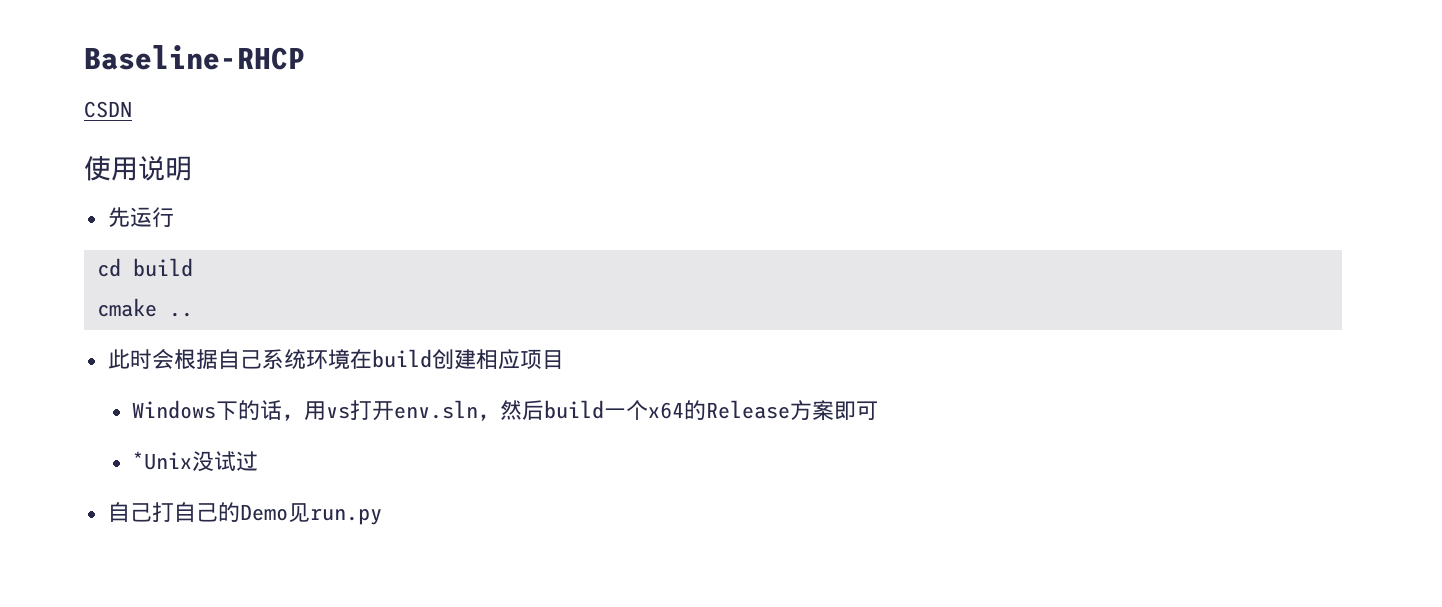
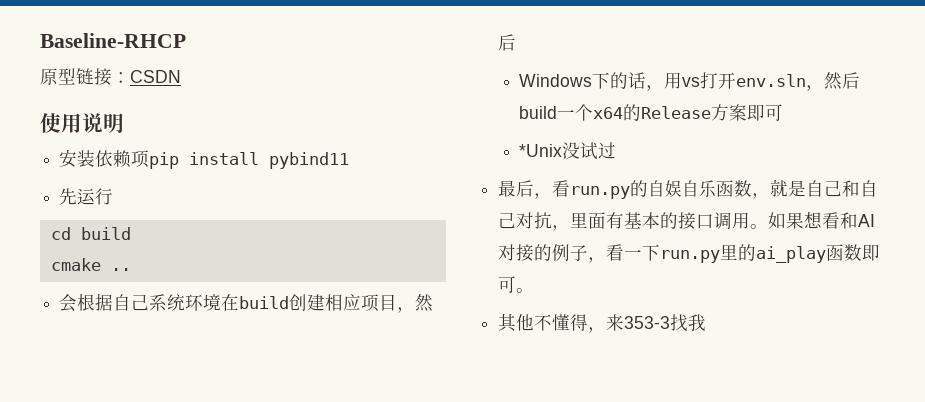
- CSDN
+ 原型链接：CSDN
+ 安装依赖项pip install pybind11
- 此时会根据自己系统环境在build创建相应项目
+ 会根据自己系统环境在build创建相应项目，然后
- 自己打自己的Demo见run.py
+ 最后，看run.py的自娱自乐函数，就是自己和自己对抗，里面有基本的接口调用。如果想看和AI对接的例子，看一下run.py里的ai_play函数即可。
+ 其他不懂得，来353-3找我

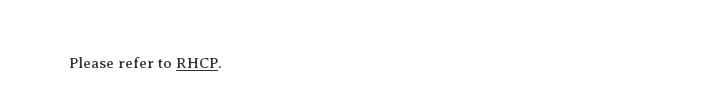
- Baseline-RHCP
- 原型链接：CSDN
- 使用说明
- 安装依赖项pip install pybind11
- 先运行
- cd build
- cmake ..
- 会根据自己系统环境在build创建相应项目，然后
- Windows下的话，用vs打开env.sln，然后build一个x64的Release方案即可
- *Unix没试过
- 最后，看run.py的自娱自乐函数，就是自己和自己对抗，里面有基本的接口调用。如果想看和AI对接的例子，看一下run.py里的ai_play函数即可。
- 其他不懂得，来353-3找我
+ Please refer to RHCP.

